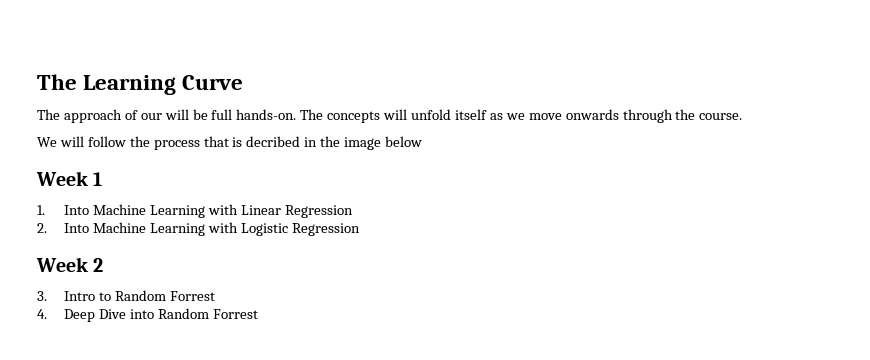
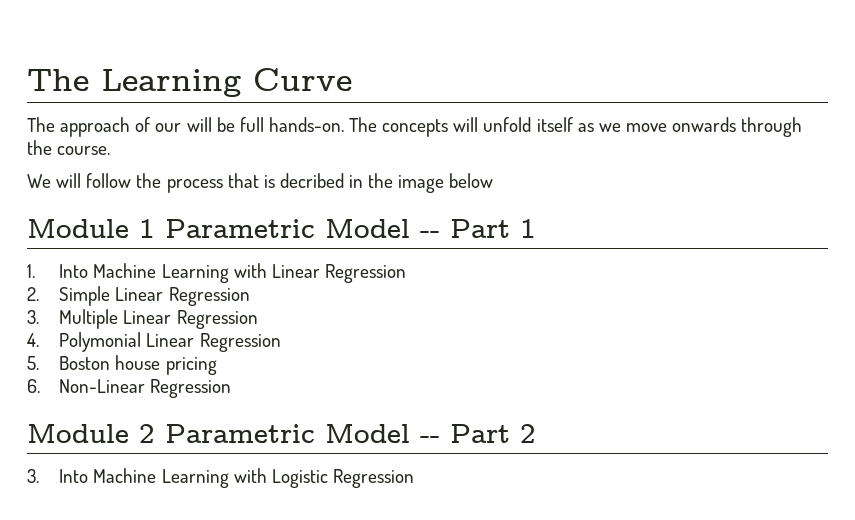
- Week 1
+ Module 1 Parametric Model -- Part 1
- 2. Into Machine Learning with Logistic Regression
+ 2. Simple Linear Regression
+ 3. Multiple Linear Regression
+ 4. Polymonial Linear Regression
+ 5. Boston house pricing
+ 6. Non-Linear Regression
+ Module 2 Parametric Model -- Part 2
+ 3. Into Machine Learning with Logistic Regression
- Week 2
- 3. Intro to Random Forrest
- 4. Deep Dive into Random Forrest

